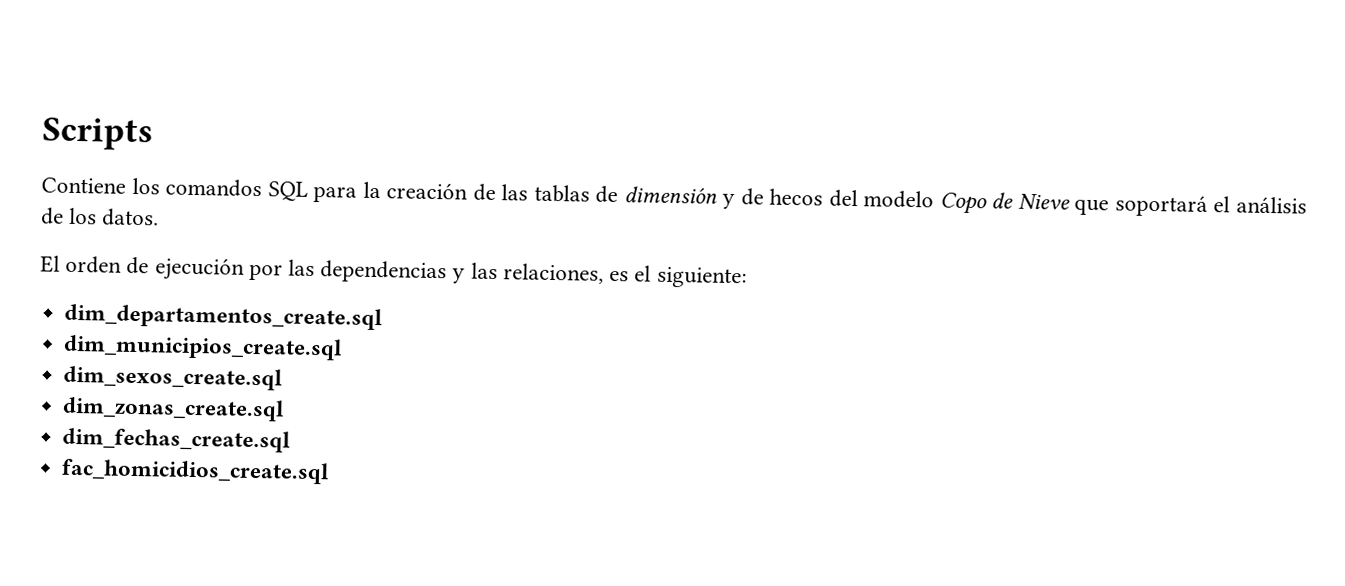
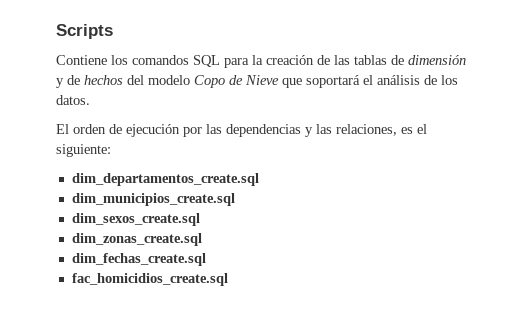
- Contiene los comandos SQL para la creación de las tablas de dimensión y de hecos del modelo Copo de Nieve que soportará el análisis de los datos.
+ Contiene los comandos SQL para la creación de las tablas de dimensión y de hechos del modelo Copo de Nieve que soportará el análisis de los datos.

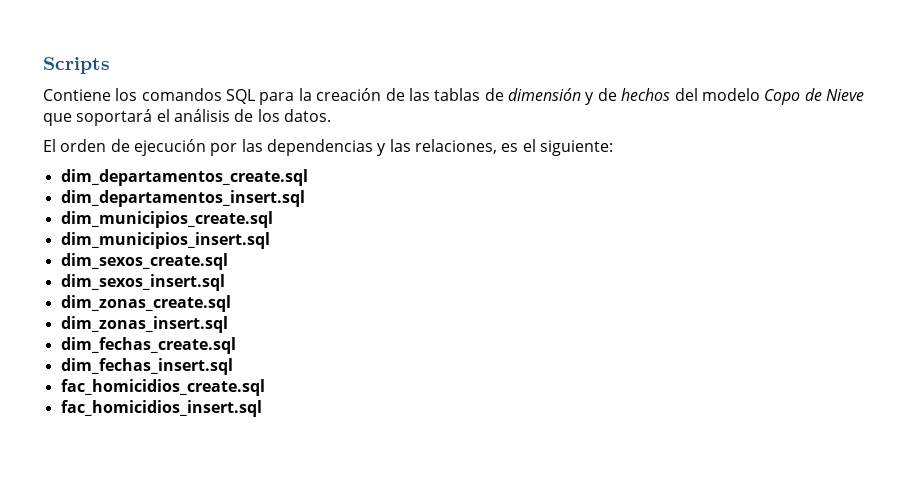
+ dim_departamentos_insert.sql
+ dim_municipios_insert.sql
+ dim_sexos_insert.sql
+ dim_zonas_insert.sql
+ dim_fechas_insert.sql
+ fac_homicidios_insert.sql

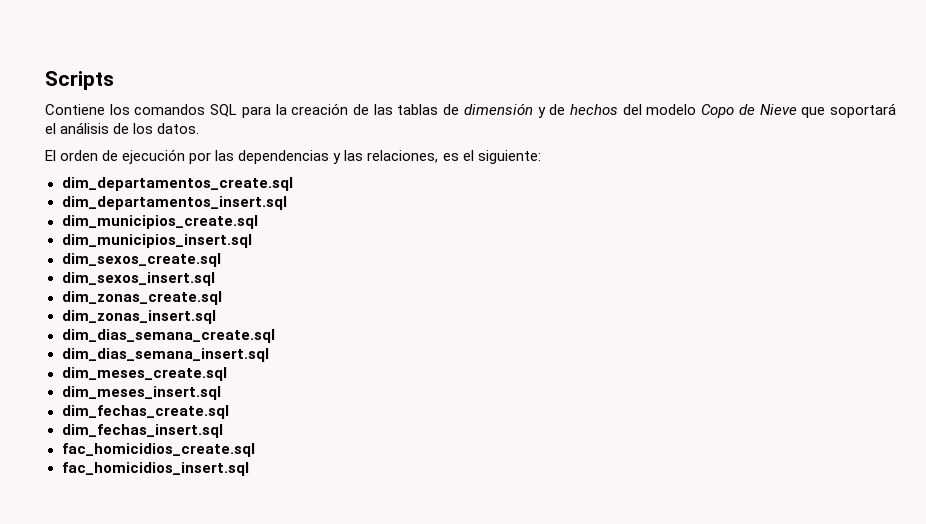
+ dim_dias_semana_create.sql
+ dim_dias_semana_insert.sql
+ dim_meses_create.sql
+ dim_meses_insert.sql

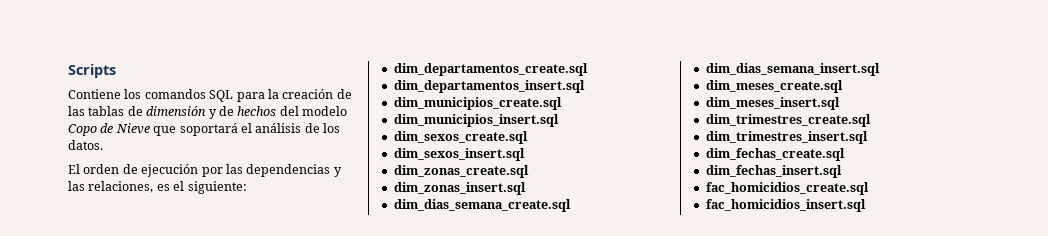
+ dim_trimestres_create.sql
+ dim_trimestres_insert.sql

